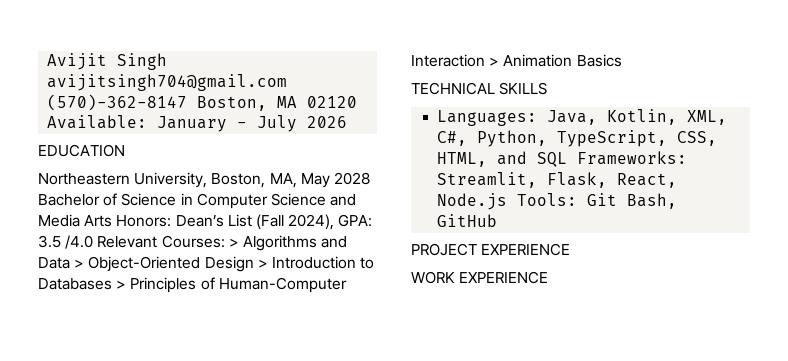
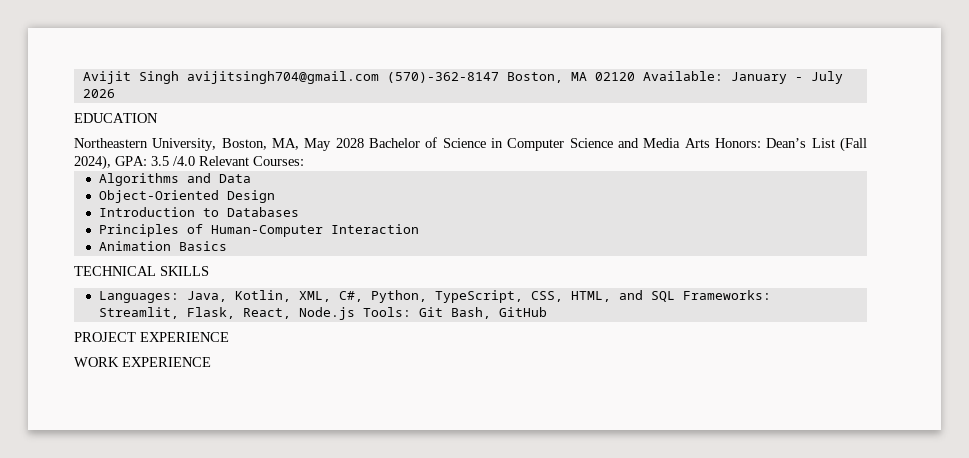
- Northeastern University, Boston, MA, May 2028 Bachelor of Science in Computer Science and Media Arts Honors: Dean’s List (Fall 2024), GPA: 3.5 /4.0 Relevant Courses: > Algorithms and Data > Object-Oriented Design > Introduction to Databases > Principles of Human-Computer Interaction > Animation Basics
+ Northeastern University, Boston, MA, May 2028 Bachelor of Science in Computer Science and Media Arts Honors: Dean’s List (Fall 2024), GPA: 3.5 /4.0 Relevant Courses:
+ Algorithms and Data
+ Object-Oriented Design
+ Introduction to Databases
+ Principles of Human-Computer Interaction
+ Animation Basics

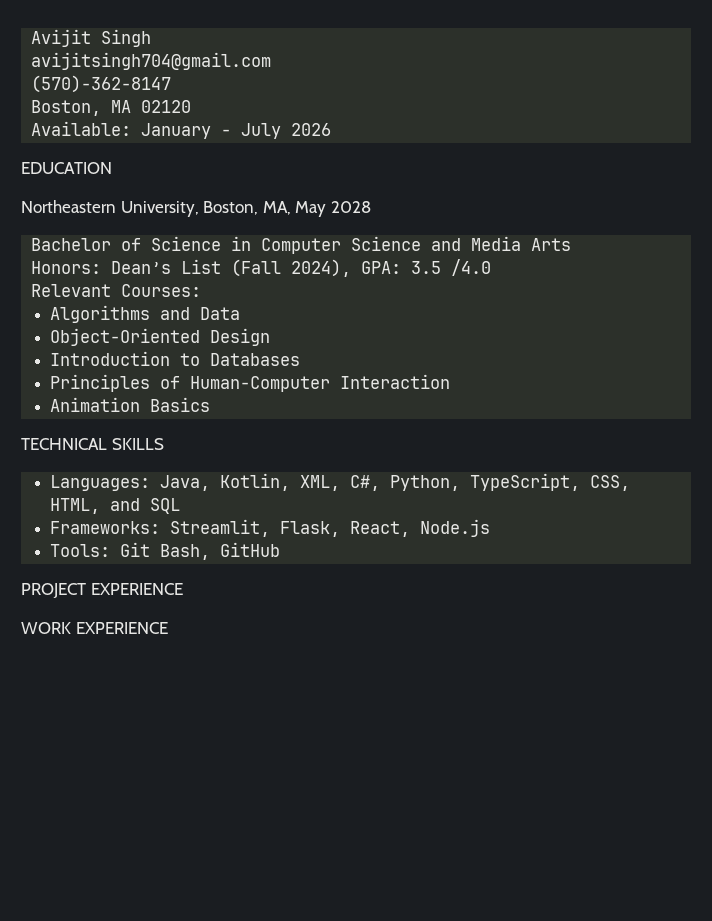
- Avijit Singh avijitsingh704@gmail.com (570)-362-8147 Boston, MA 02120 Available: January - July 2026
+ Avijit Singh
+ avijitsingh704@gmail.com
+ (570)-362-8147
+ Boston, MA 02120
+ Available: January - July 2026
- Northeastern University, Boston, MA, May 2028 Bachelor of Science in Computer Science and Media Arts Honors: Dean’s List (Fall 2024), GPA: 3.5 /4.0 Relevant Courses:
+ Northeastern University, Boston, MA, May 2028
+ Bachelor of Science in Computer Science and Media Arts
+ Honors: Dean’s List (Fall 2024), GPA: 3.5 /4.0
+ Relevant Courses:
- Languages: Java, Kotlin, XML, C#, Python, TypeScript, CSS, HTML, and SQL Frameworks: Streamlit, Flask, React, Node.js Tools: Git Bash, GitHub
+ Languages: Java, Kotlin, XML, C#, Python, TypeScript, CSS, HTML, and SQL
+ Frameworks: Streamlit, Flask, React, Node.js
+ Tools: Git Bash, GitHub

